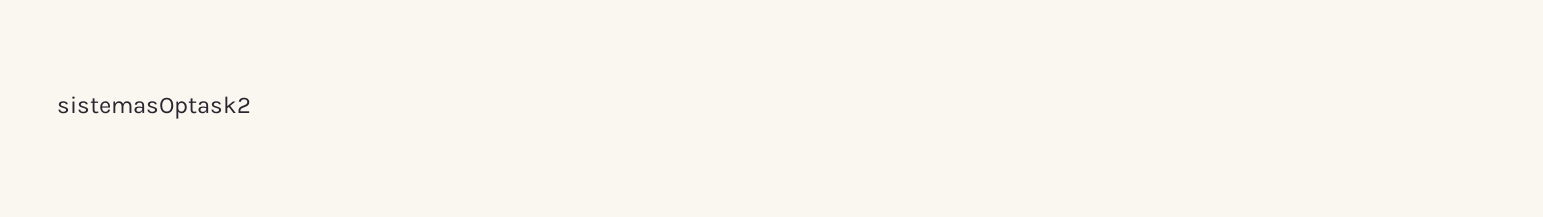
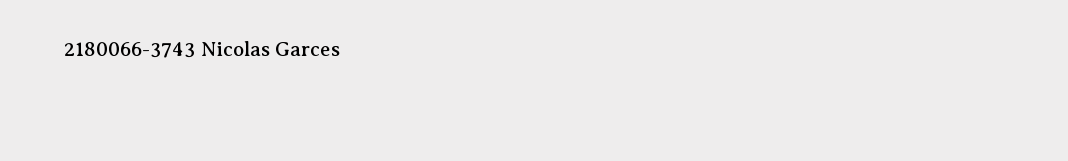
- sistemasOptask2
+ 2180066-3743 Nicolas Garces

